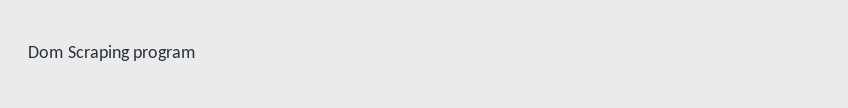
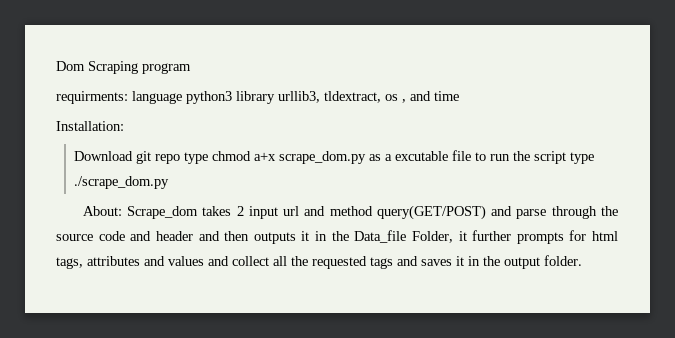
+ requirments: language python3 library urllib3, tldextract, os , and time
+ Installation:
+ Download git repo type chmod a+x scrape_dom.py as a excutable file to run the script type ./scrape_dom.py
+ About: Scrape_dom takes 2 input url and method query(GET/POST) and parse through the source code and header and then outputs it in the Data_file Folder, it further prompts for html tags, attributes and values and collect all the requested tags and saves it in the output folder.

